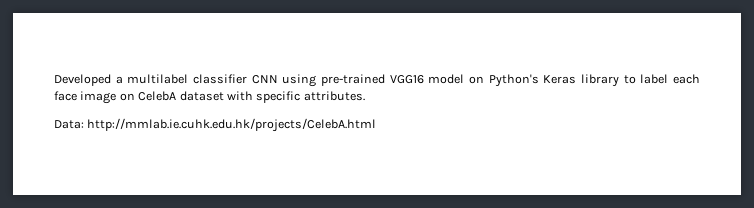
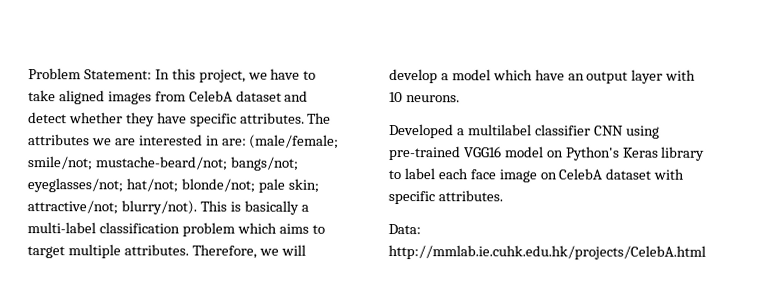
+ Problem Statement: In this project, we have to take aligned images from CelebA dataset and detect whether they have specific attributes. The attributes we are interested in are: (male/female; smile/not; mustache-beard/not; bangs/not; eyeglasses/not; hat/not; blonde/not; pale skin; attractive/not; blurry/not). This is basically a multi-label classification problem which aims to target multiple attributes. Therefore, we will develop a model which have an output layer with 10 neurons.

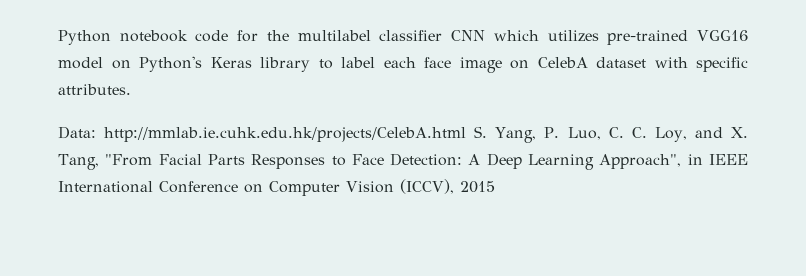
- Problem Statement: In this project, we have to take aligned images from CelebA dataset and detect whether they have specific attributes. The attributes we are interested in are: (male/female; smile/not; mustache-beard/not; bangs/not; eyeglasses/not; hat/not; blonde/not; pale skin; attractive/not; blurry/not). This is basically a multi-label classification problem which aims to target multiple attributes. Therefore, we will develop a model which have an output layer with 10 neurons.
- Developed a multilabel classifier CNN using pre-trained VGG16 model on Python's Keras library to label each face image on CelebA dataset with specific attributes.
+ Python notebook code for the multilabel classifier CNN which utilizes pre-trained VGG16 model on Python's Keras library to label each face image on CelebA dataset with specific attributes.
- Data: http://mmlab.ie.cuhk.edu.hk/projects/CelebA.html
+ Data: http://mmlab.ie.cuhk.edu.hk/projects/CelebA.html S. Yang, P. Luo, C. C. Loy, and X. Tang, "From Facial Parts Responses to Face Detection: A Deep Learning Approach", in IEEE International Conference on Computer Vision (ICCV), 2015

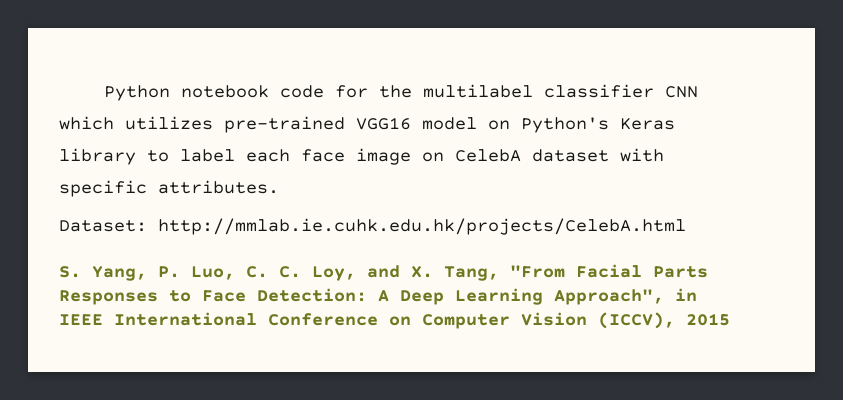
- Data: http://mmlab.ie.cuhk.edu.hk/projects/CelebA.html S. Yang, P. Luo, C. C. Loy, and X. Tang, "From Facial Parts Responses to Face Detection: A Deep Learning Approach", in IEEE International Conference on Computer Vision (ICCV), 2015
+ Dataset: http://mmlab.ie.cuhk.edu.hk/projects/CelebA.html
+ S. Yang, P. Luo, C. C. Loy, and X. Tang, "From Facial Parts Responses to Face Detection: A Deep Learning Approach", in IEEE International Conference on Computer Vision (ICCV), 2015

